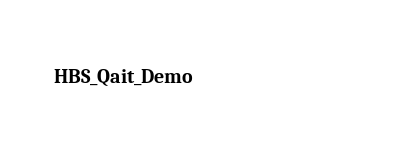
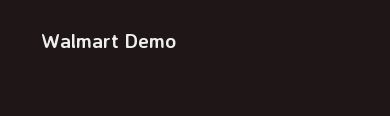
- HBS_Qait_Demo
+ Walmart Demo

